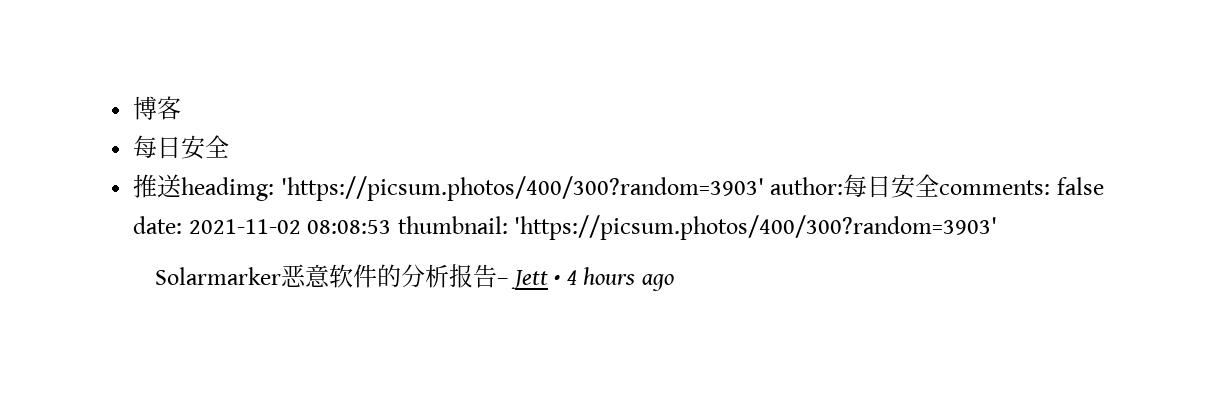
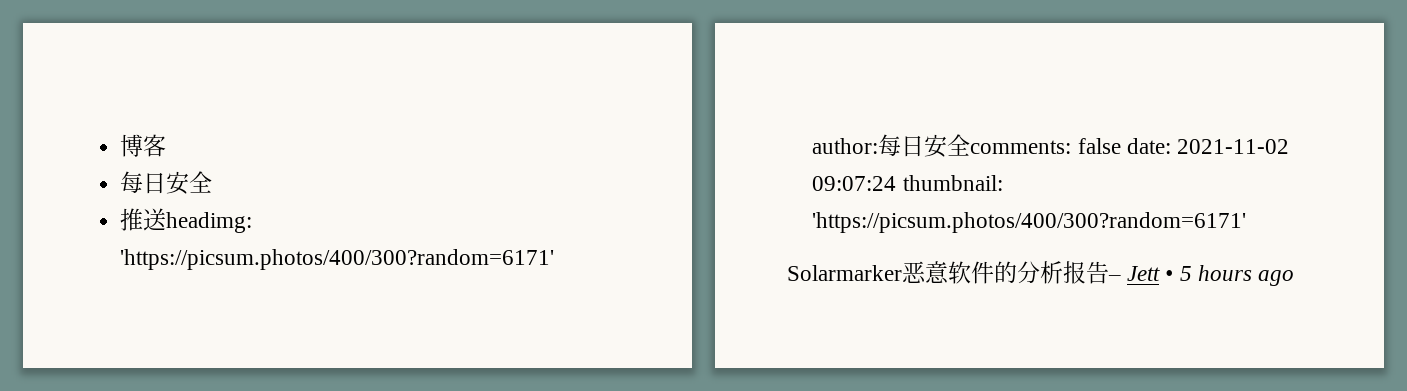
- 推送headimg: 'https://picsum.photos/400/300?random=3903' author:每日安全comments: false date: 2021-11-02 08:08:53 thumbnail: 'https://picsum.photos/400/300?random=3903'
+ 推送headimg: 'https://picsum.photos/400/300?random=6171' author:每日安全comments: false date: 2021-11-02 09:07:24 thumbnail: 'https://picsum.photos/400/300?random=6171'
- Solarmarker恶意软件的分析报告– Jett • 4 hours ago
+ Solarmarker恶意软件的分析报告– Jett • 5 hours ago

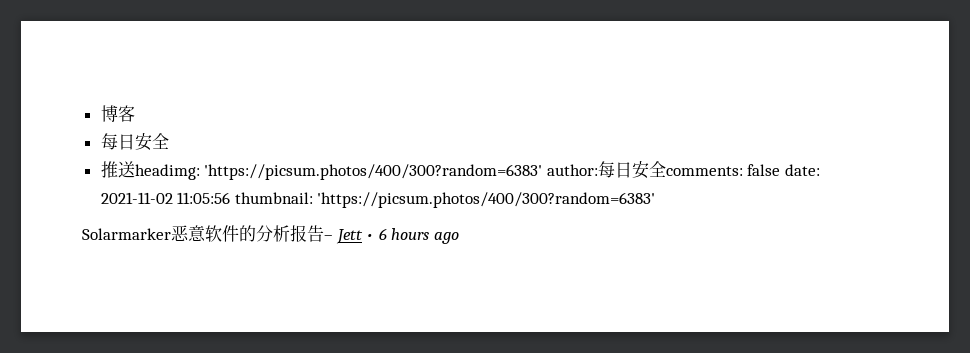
- 推送headimg: 'https://picsum.photos/400/300?random=6171' author:每日安全comments: false date: 2021-11-02 09:07:24 thumbnail: 'https://picsum.photos/400/300?random=6171'
+ 推送headimg: 'https://picsum.photos/400/300?random=6383' author:每日安全comments: false date: 2021-11-02 11:05:56 thumbnail: 'https://picsum.photos/400/300?random=6383'
- Solarmarker恶意软件的分析报告– Jett • 5 hours ago
+ Solarmarker恶意软件的分析报告– Jett • 6 hours ago

